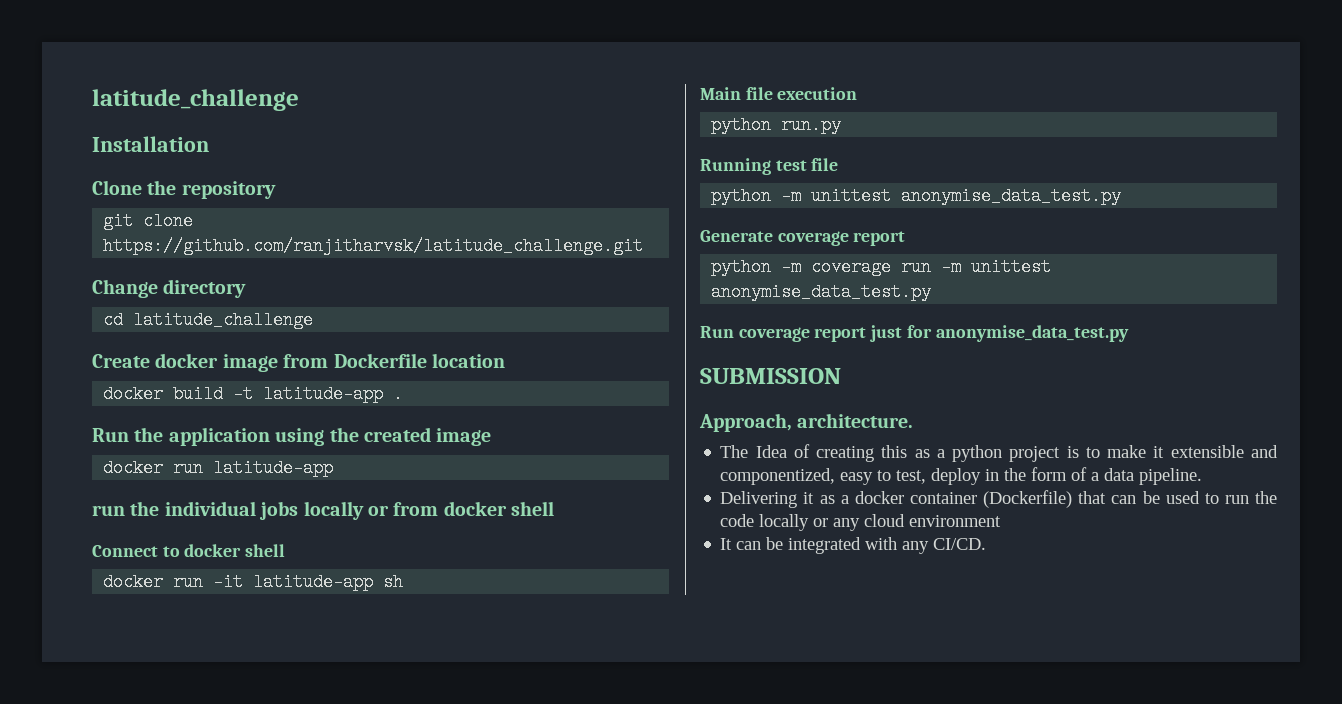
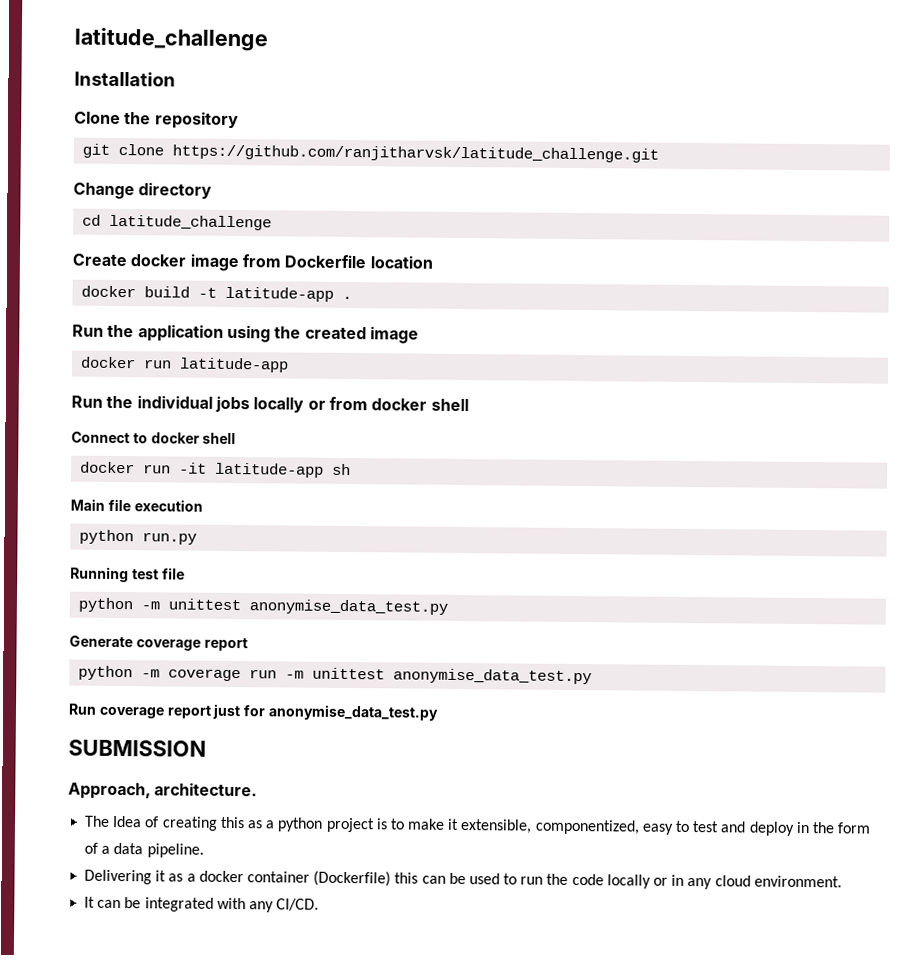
- run the individual jobs locally or from docker shell
+ Run the individual jobs locally or from docker shell
- The Idea of creating this as a python project is to make it extensible and componentized, easy to test, deploy in the form of a data pipeline.
+ The Idea of creating this as a python project is to make it extensible, componentized, easy to test and deploy in the form of a data pipeline.
- Delivering it as a docker container (Dockerfile) that can be used to run the code locally or any cloud environment
+ Delivering it as a docker container (Dockerfile) this can be used to run the code locally or in any cloud environment.

